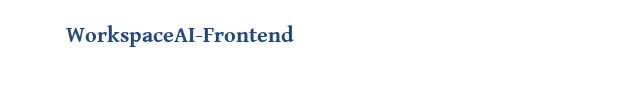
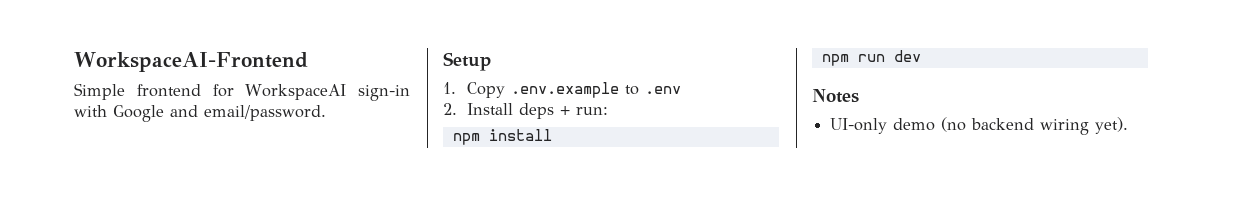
+ Simple frontend for WorkspaceAI sign-in with Google and email/password.
+ Setup
+ 1. Copy .env.example to .env
+ 2. Install deps + run:
+ npm install
+ npm run dev
+ Notes
+ UI-only demo (no backend wiring yet).

